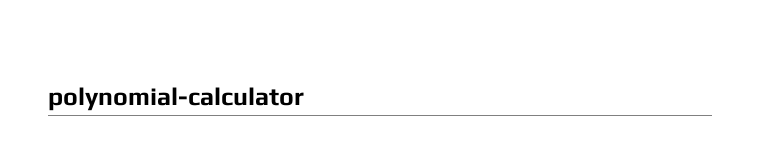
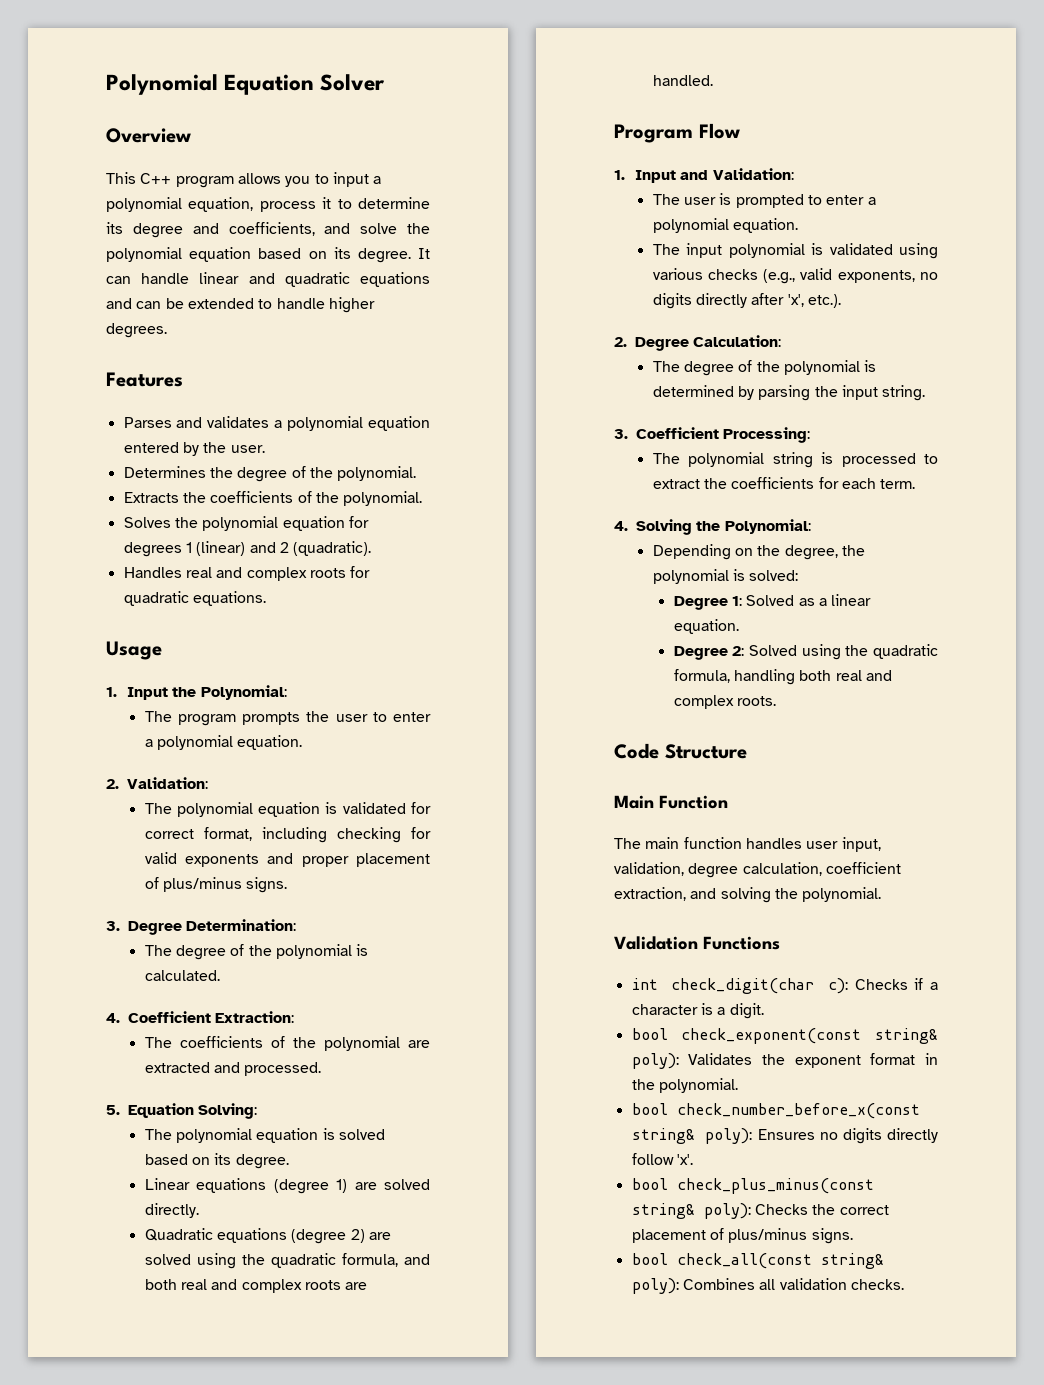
- polynomial-calculator
+ Polynomial Equation Solver
+ Overview
+ This C++ program allows you to input a polynomial equation, process it to determine its degree and coefficients, and solve the polynomial equation based on its degree. It can handle linear and quadratic equations and can be extended to handle higher degrees.
+ Features
+ Parses and validates a polynomial equation entered by the user.
+ Determines the degree of the polynomial.
+ Extracts the coefficients of the polynomial.
+ Solves the polynomial equation for degrees 1 (linear) and 2 (quadratic).
+ Handles real and complex roots for quadratic equations.
+ Usage
+ 1. Input the Polynomial:
+ The program prompts the user to enter a polynomial equation.
+ 2. Validation:
+ The polynomial equation is validated for correct format, including checking for valid exponents and proper placement of plus/minus signs.
+ 3. Degree Determination:
+ The degree of the polynomial is calculated.
+ 4. Coefficient Extraction:
+ The coefficients of the polynomial are extracted and processed.
+ 5. Equation Solving:
+ The polynomial equation is solved based on its degree.
+ Linear equations (degree 1) are solved directly.
+ Quadratic equations (degree 2) are solved using the quadratic formula, and both real and complex roots are handled.
+ Program Flow
+ 1. Input and Validation:
+ The user is prompted to enter a polynomial equation.
+ The input polynomial is validated using various checks (e.g., valid exponents, no digits directly after 'x', etc.).
+ 2. Degree Calculation:
+ The degree of the polynomial is determined by parsing the input string.
+ 3. Coefficient Processing:
+ The polynomial string is processed to extract the coefficients for each term.
+ 4. Solving the Polynomial:
+ Depending on the degree, the polynomial is solved:
+ Degree 1: Solved as a linear equation.
+ Degree 2: Solved using the quadratic formula, handling both real and complex roots.
+ Code Structure
+ Main Function
+ The main function handles user input, validation, degree calculation, coefficient extraction, and solving the polynomial.
+ Validation Functions
+ int check_digit(char c): Checks if a character is a digit.
+ bool check_exponent(const string& poly): Validates the exponent format in the polynomial.
+ bool check_number_before_x(const string& poly): Ensures no digits directly follow 'x'.
+ bool check_plus_minus(const string& poly): Checks the correct placement of plus/minus signs.
+ bool check_all(const string& poly): Combines all validation checks.

